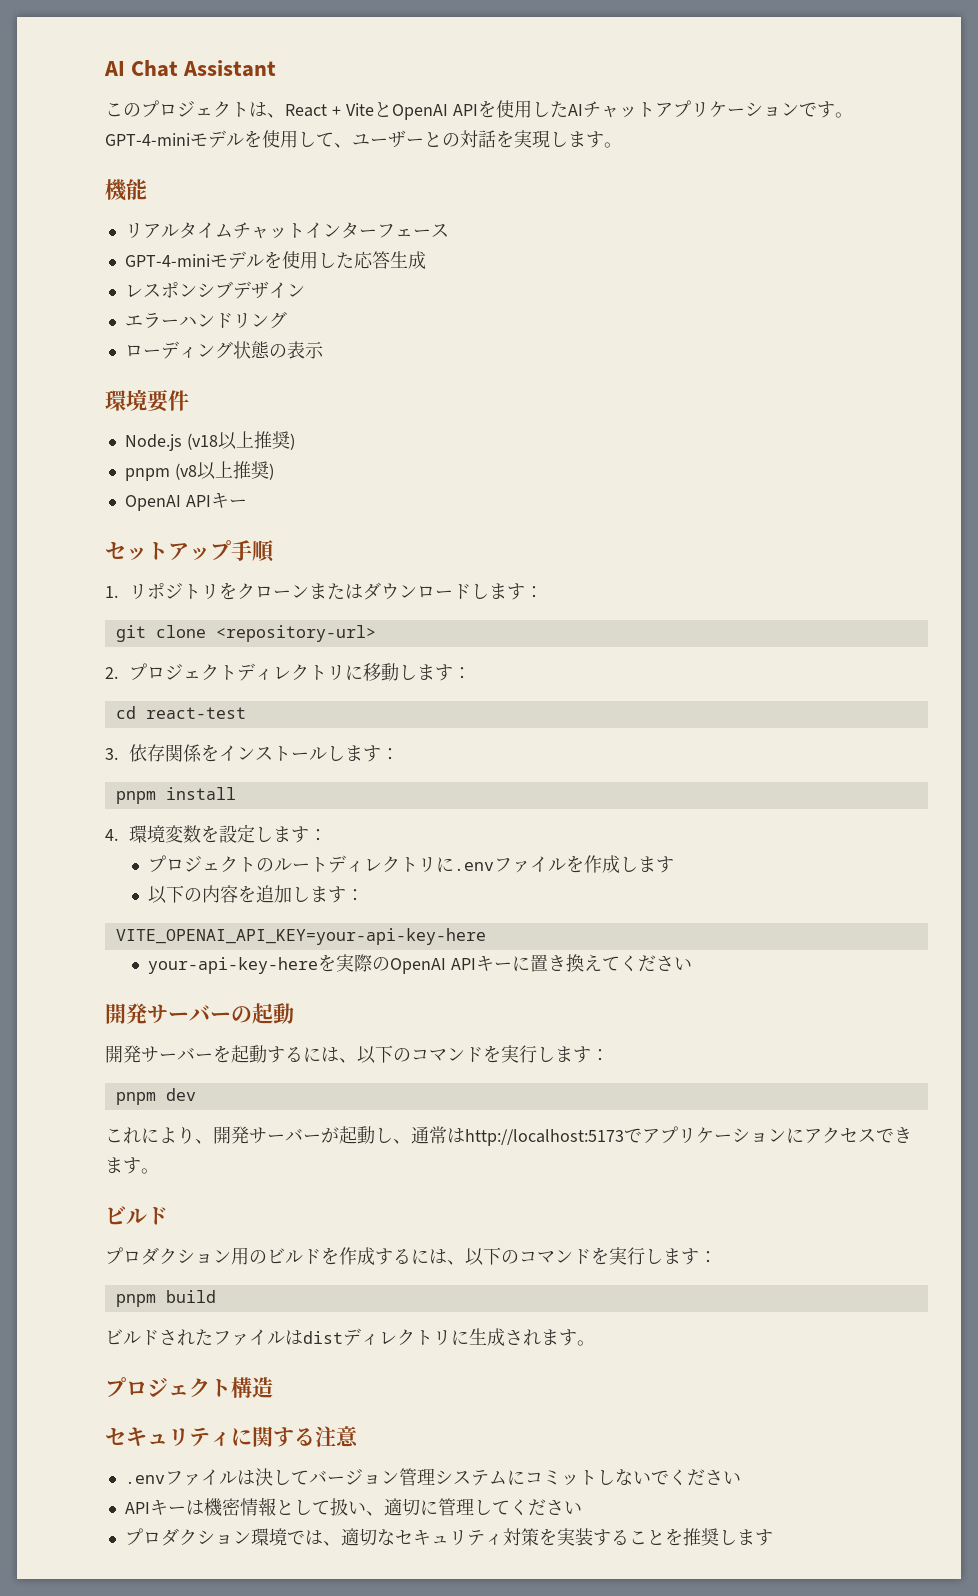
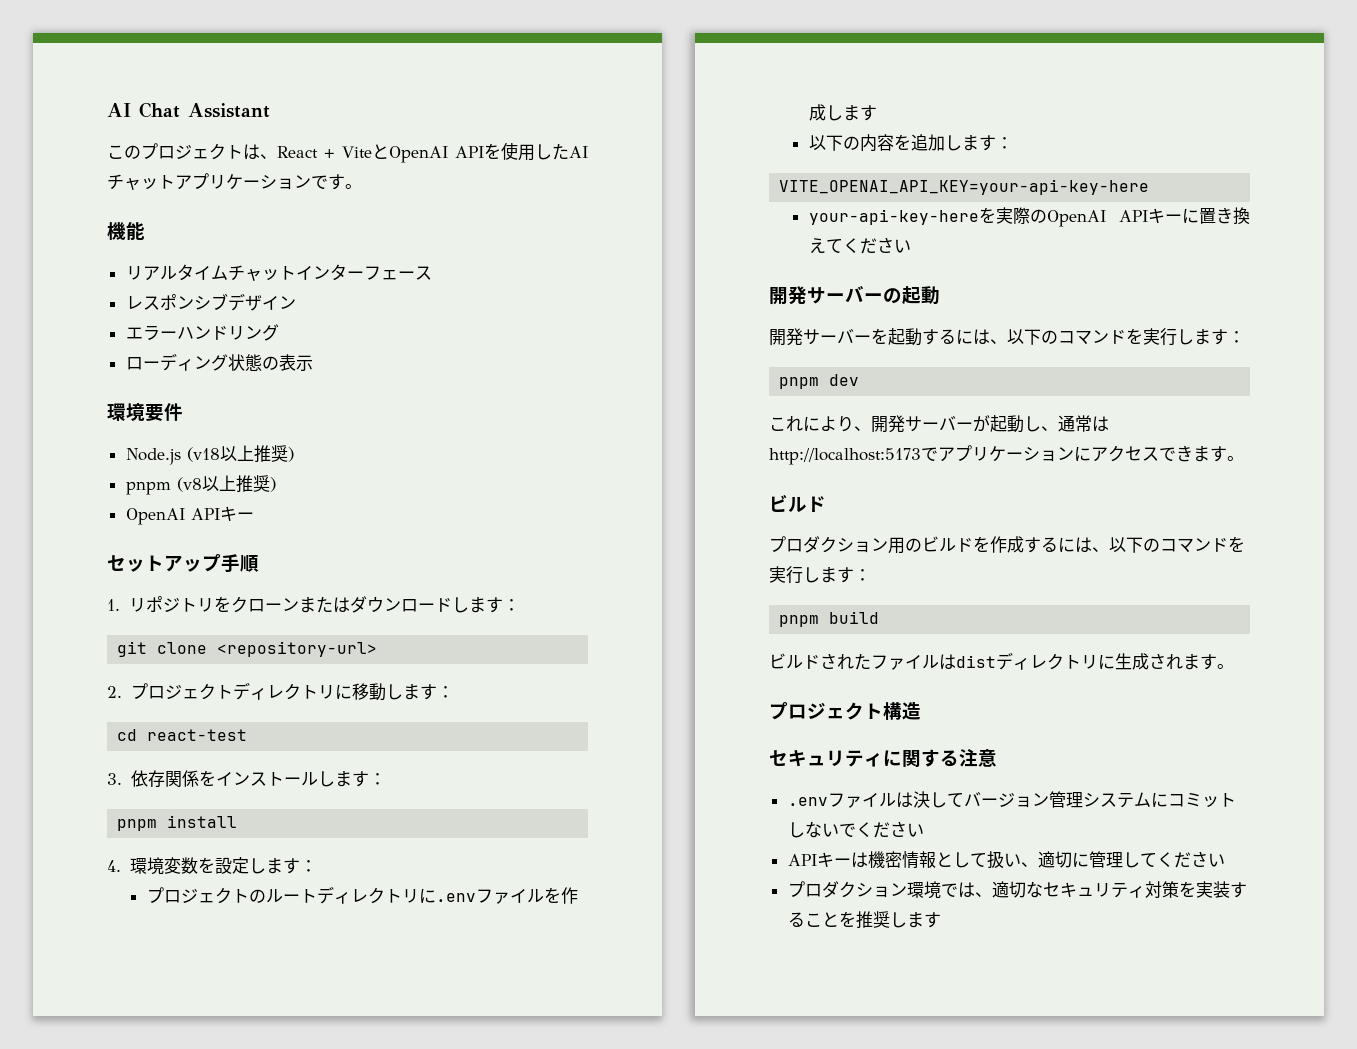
- GPT-4-miniモデルを使用して、ユーザーとの対話を実現します。
- GPT-4-miniモデルを使用した応答生成

